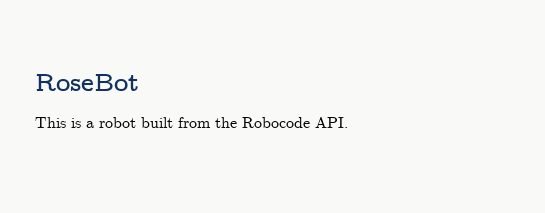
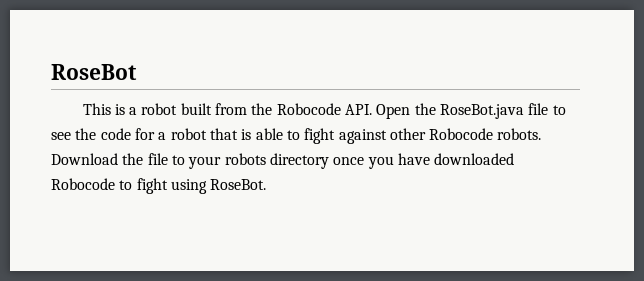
- This is a robot built from the Robocode API.
+ This is a robot built from the Robocode API. Open the RoseBot.java file to see the code for a robot that is able to fight against other Robocode robots. Download the file to your robots directory once you have downloaded Robocode to fight using RoseBot.

